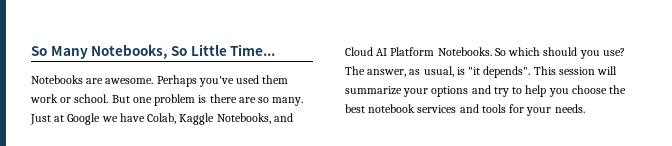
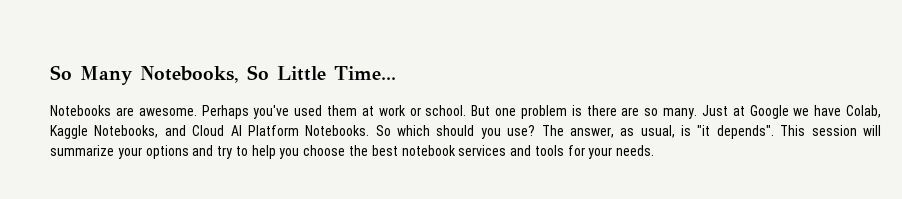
- Perhaps you've used them work or school.
+ Perhaps you've used them at work or school.

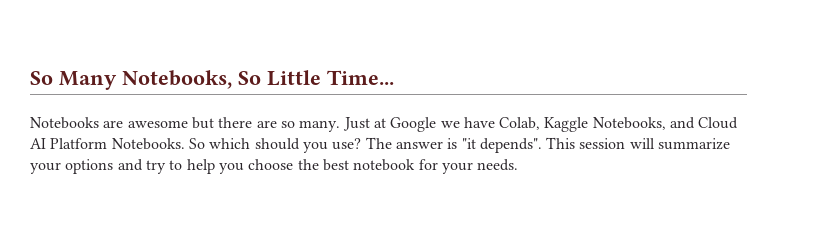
- Notebooks are awesome. Perhaps you've used them at work or school. But one problem is there are so many.
+ Notebooks are awesome but there are so many.
- The answer, as usual, is "it depends".
+ The answer is "it depends".
- This session will summarize your options and try to help you choose the best notebook services and tools for your needs.
+ This session will summarize your options and try to help you choose the best notebook for your needs.

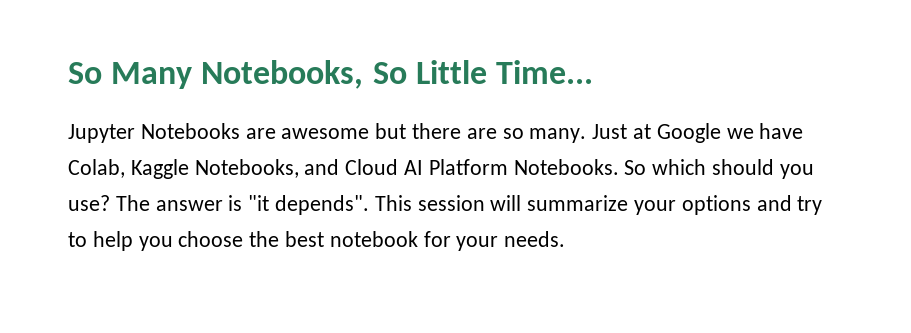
- Notebooks are awesome but there are so many.
+ Jupyter Notebooks are awesome but there are so many.

